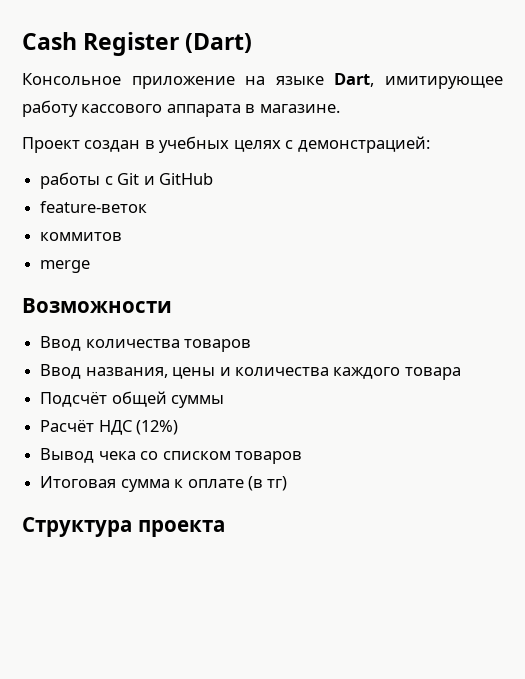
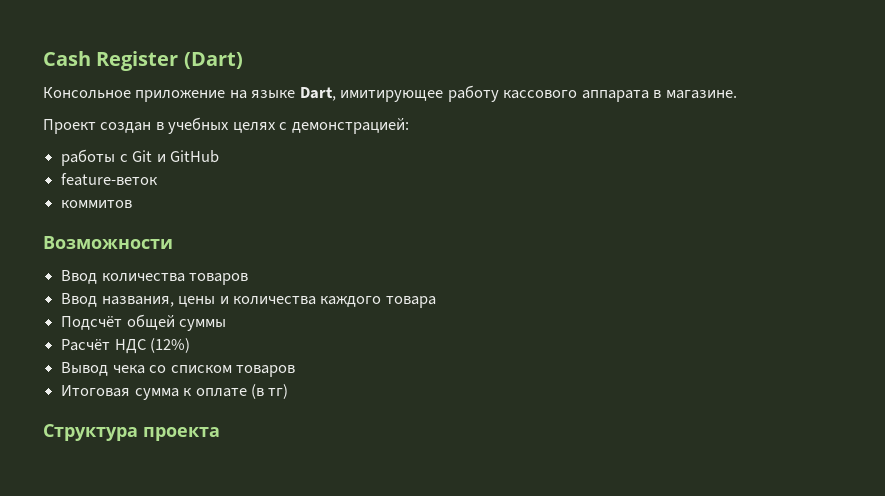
- merge

